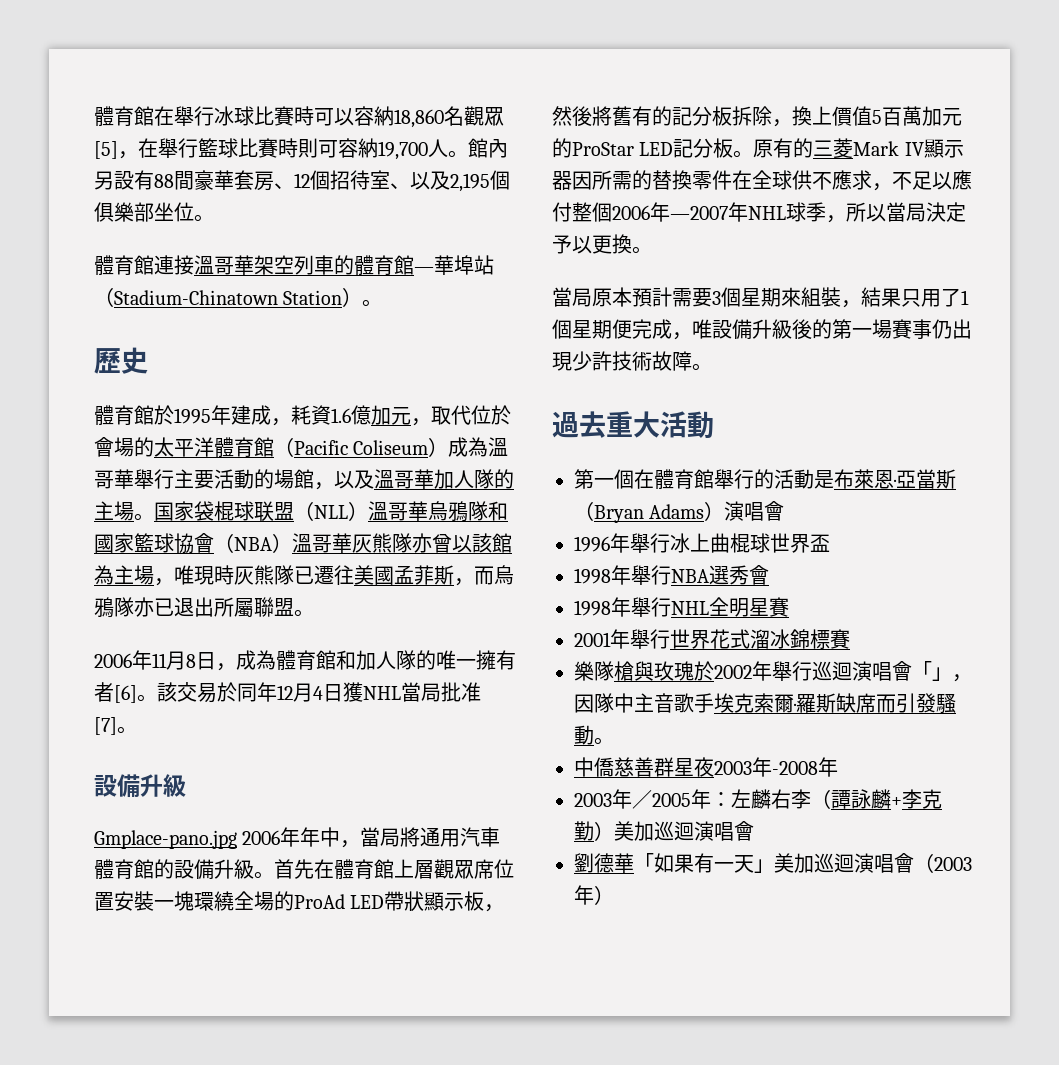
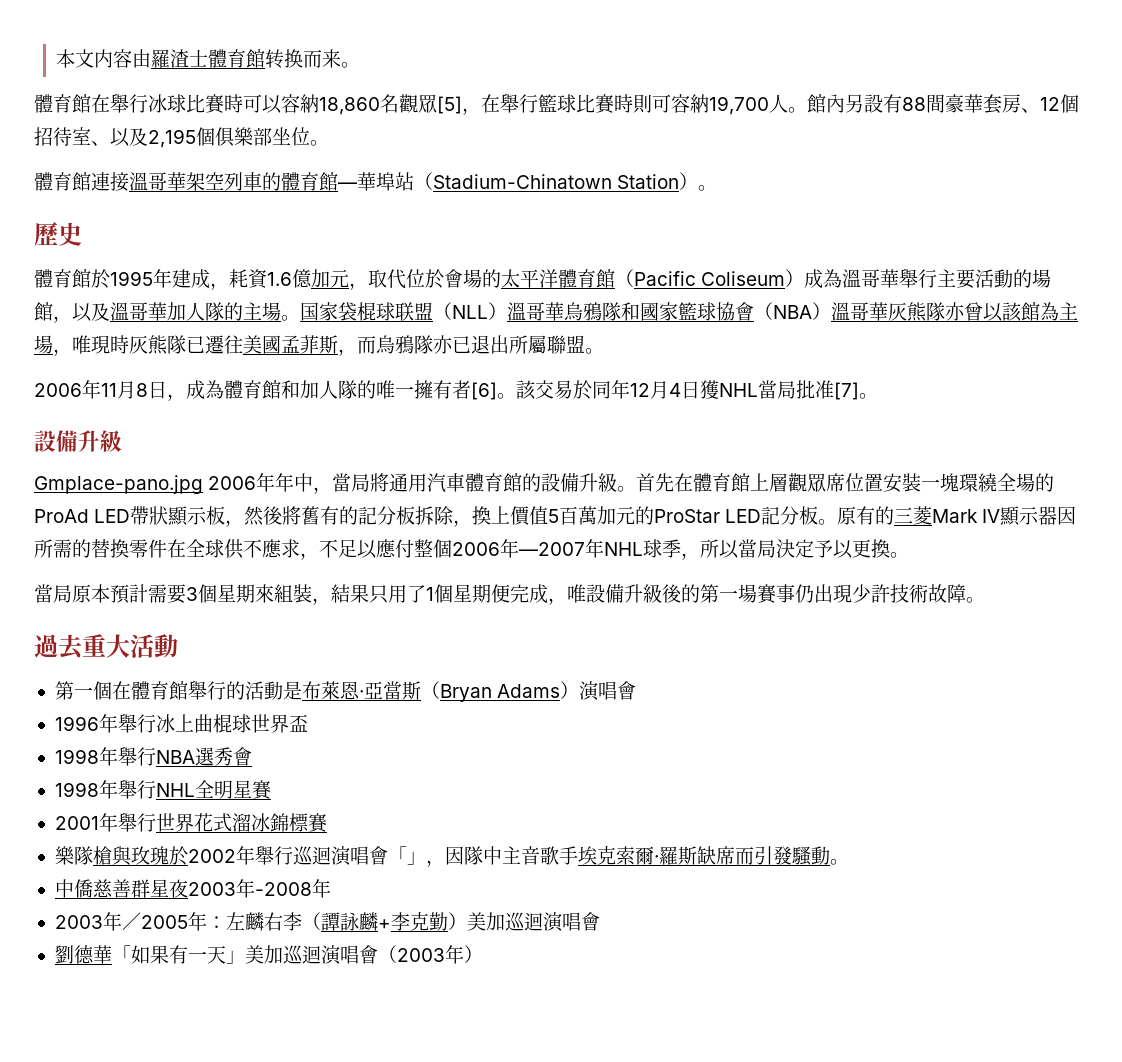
+ 本文内容由羅渣士體育館转换而来。

